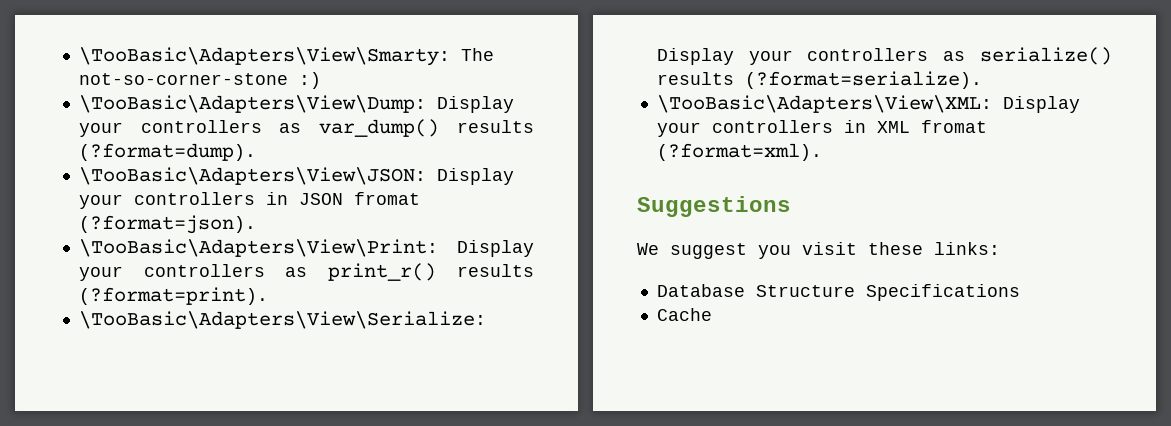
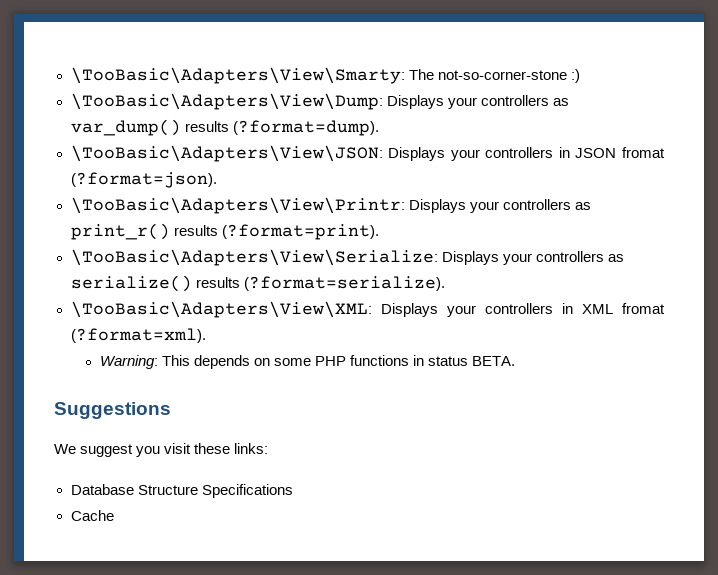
- \TooBasic\Adapters\View\Dump: Display your controllers as var_dump() results (?format=dump).
+ \TooBasic\Adapters\View\Dump: Displays your controllers as var_dump() results (?format=dump).
- \TooBasic\Adapters\View\JSON: Display your controllers in JSON fromat (?format=json).
+ \TooBasic\Adapters\View\JSON: Displays your controllers in JSON fromat (?format=json).
- \TooBasic\Adapters\View\Print: Display your controllers as print_r() results (?format=print).
+ \TooBasic\Adapters\View\Printr: Displays your controllers as print_r() results (?format=print).
- \TooBasic\Adapters\View\Serialize: Display your controllers as serialize() results (?format=serialize).
+ \TooBasic\Adapters\View\Serialize: Displays your controllers as serialize() results (?format=serialize).
- \TooBasic\Adapters\View\XML: Display your controllers in XML fromat (?format=xml).
+ \TooBasic\Adapters\View\XML: Displays your controllers in XML fromat (?format=xml).
+ Warning: This depends on some PHP functions in status BETA.

